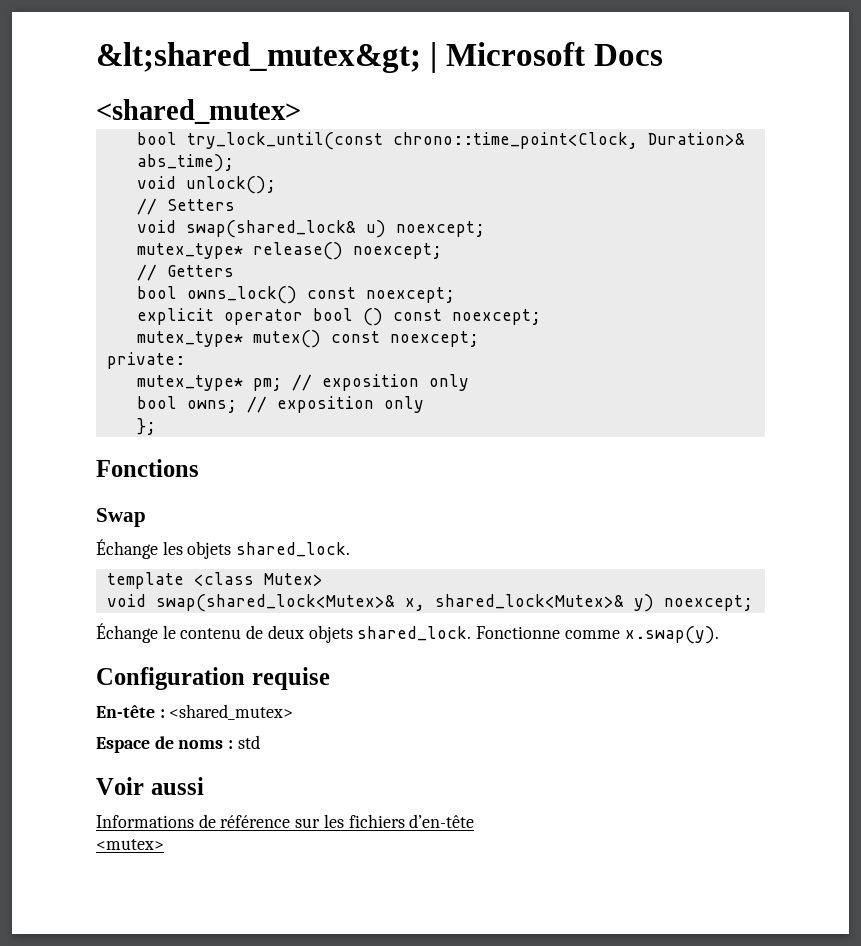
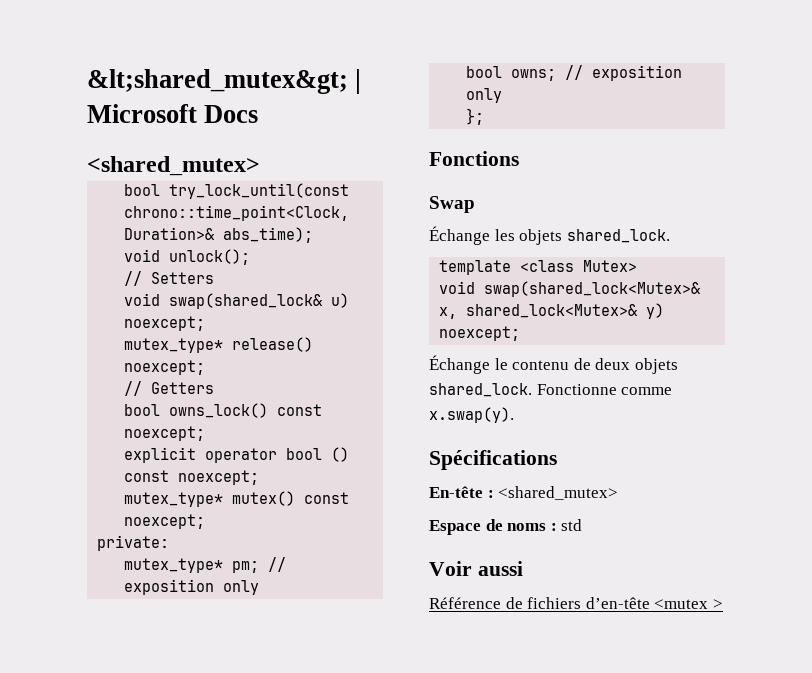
- Configuration requise
+ Spécifications
- Informations de référence sur les fichiers d’en-tête
- <mutex>
+ Référence de fichiers d’en-tête <mutex >

